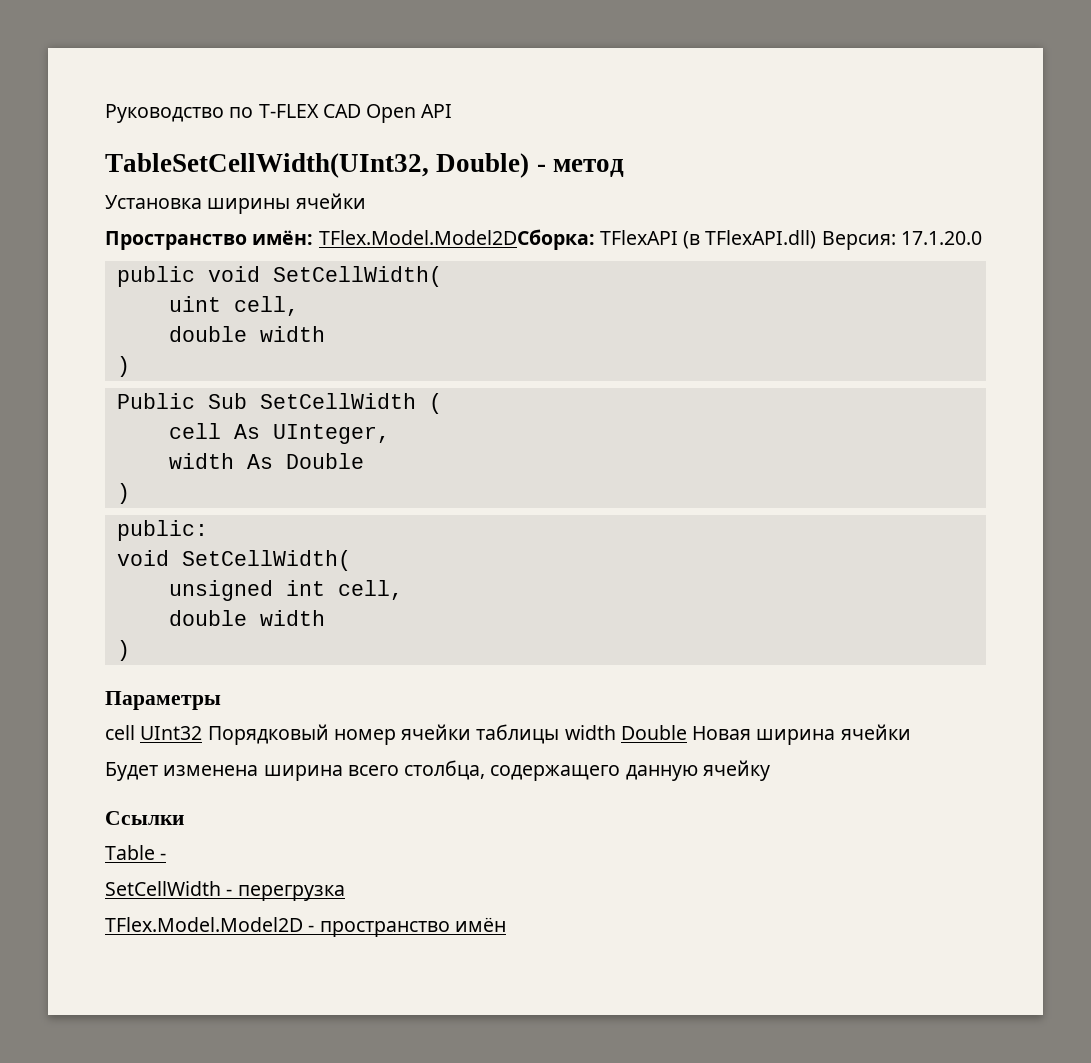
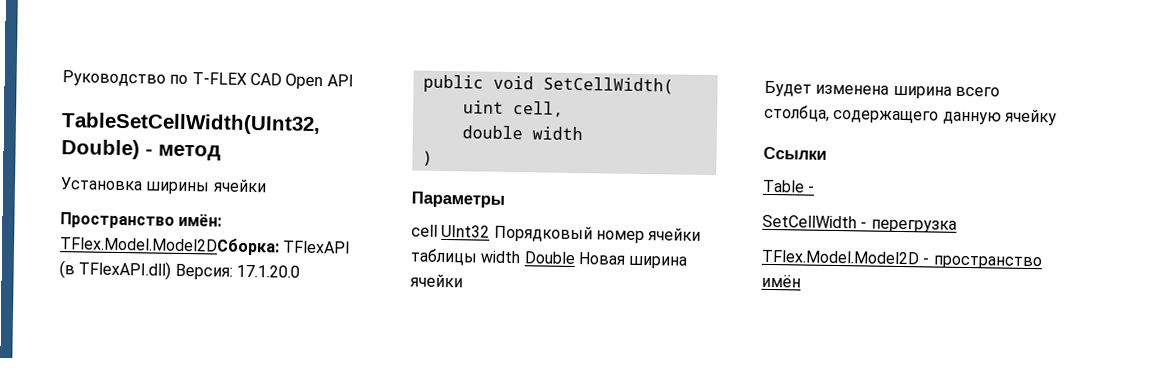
- Public Sub SetCellWidth (
- cell As UInteger,
- width As Double
- )
- public:
- void SetCellWidth(
- unsigned int cell,
- double width
- )

